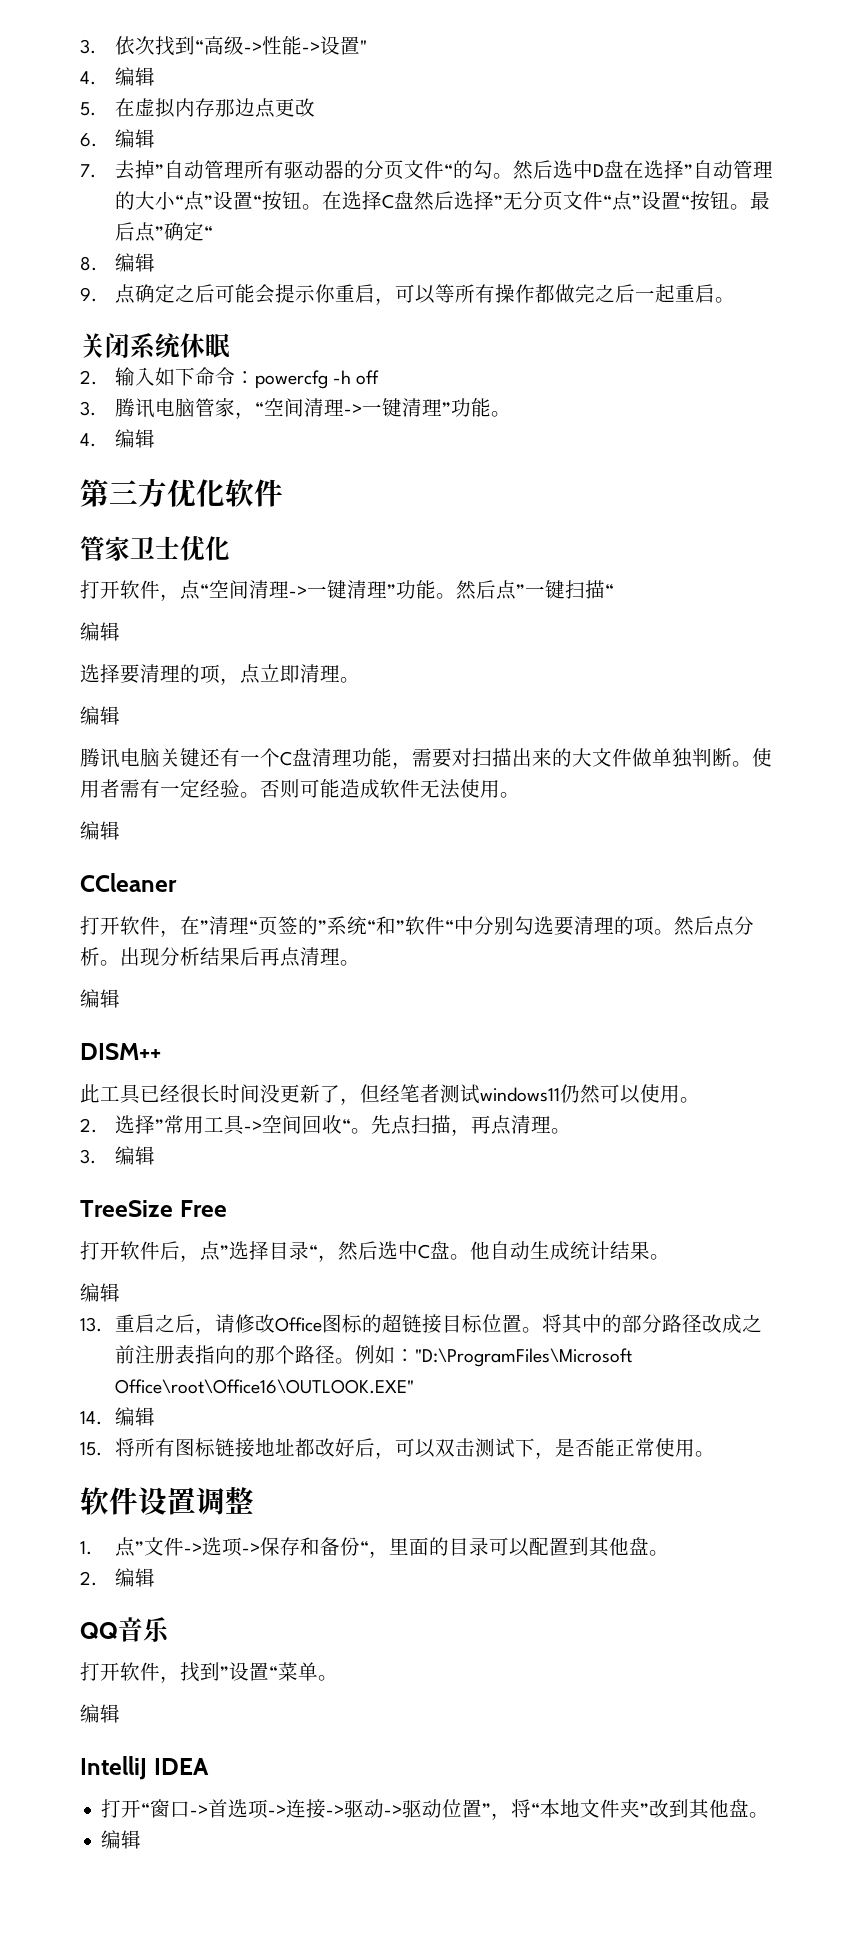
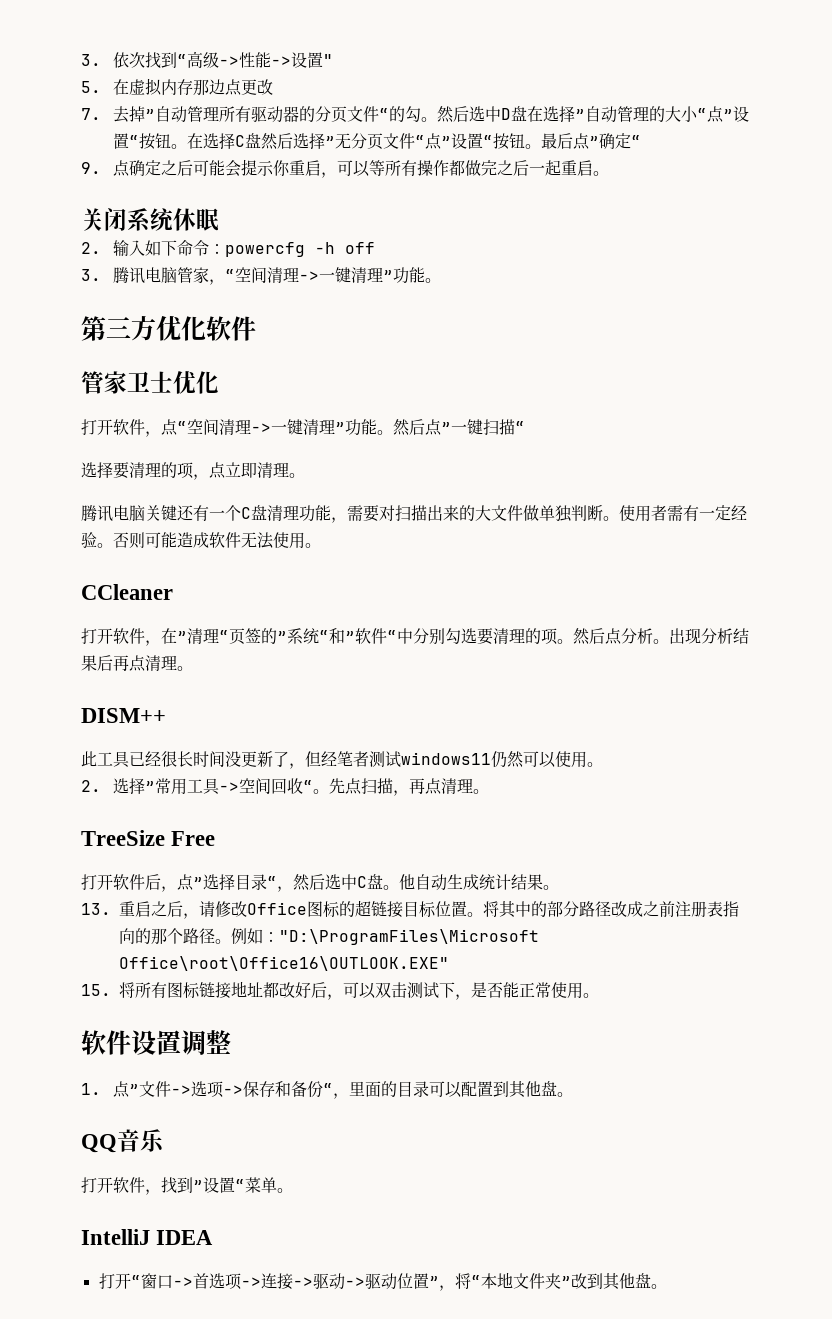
  3.依次找到“高级->性能->设置"
- 4.编辑
- 6.编辑
- 8.编辑
  3.腾讯电脑管家，“空间清理->一键清理”功能。
- 4.编辑
  然后点”一键扫描“
- 编辑
  选择要清理的项，点立即清理。
- 编辑
  否则可能造成软件无法使用。
- 编辑
  出现分析结果后再点清理。
- 编辑
- 3.编辑
  他自动生成统计结果。
- 编辑
- 14.编辑
- 2.编辑
  打开软件，找到”设置“菜单。
- 编辑
  打开“窗口->首选项->连接->驱动->驱动位置”，将“本地文件夹”改到其他盘。
- 编辑

